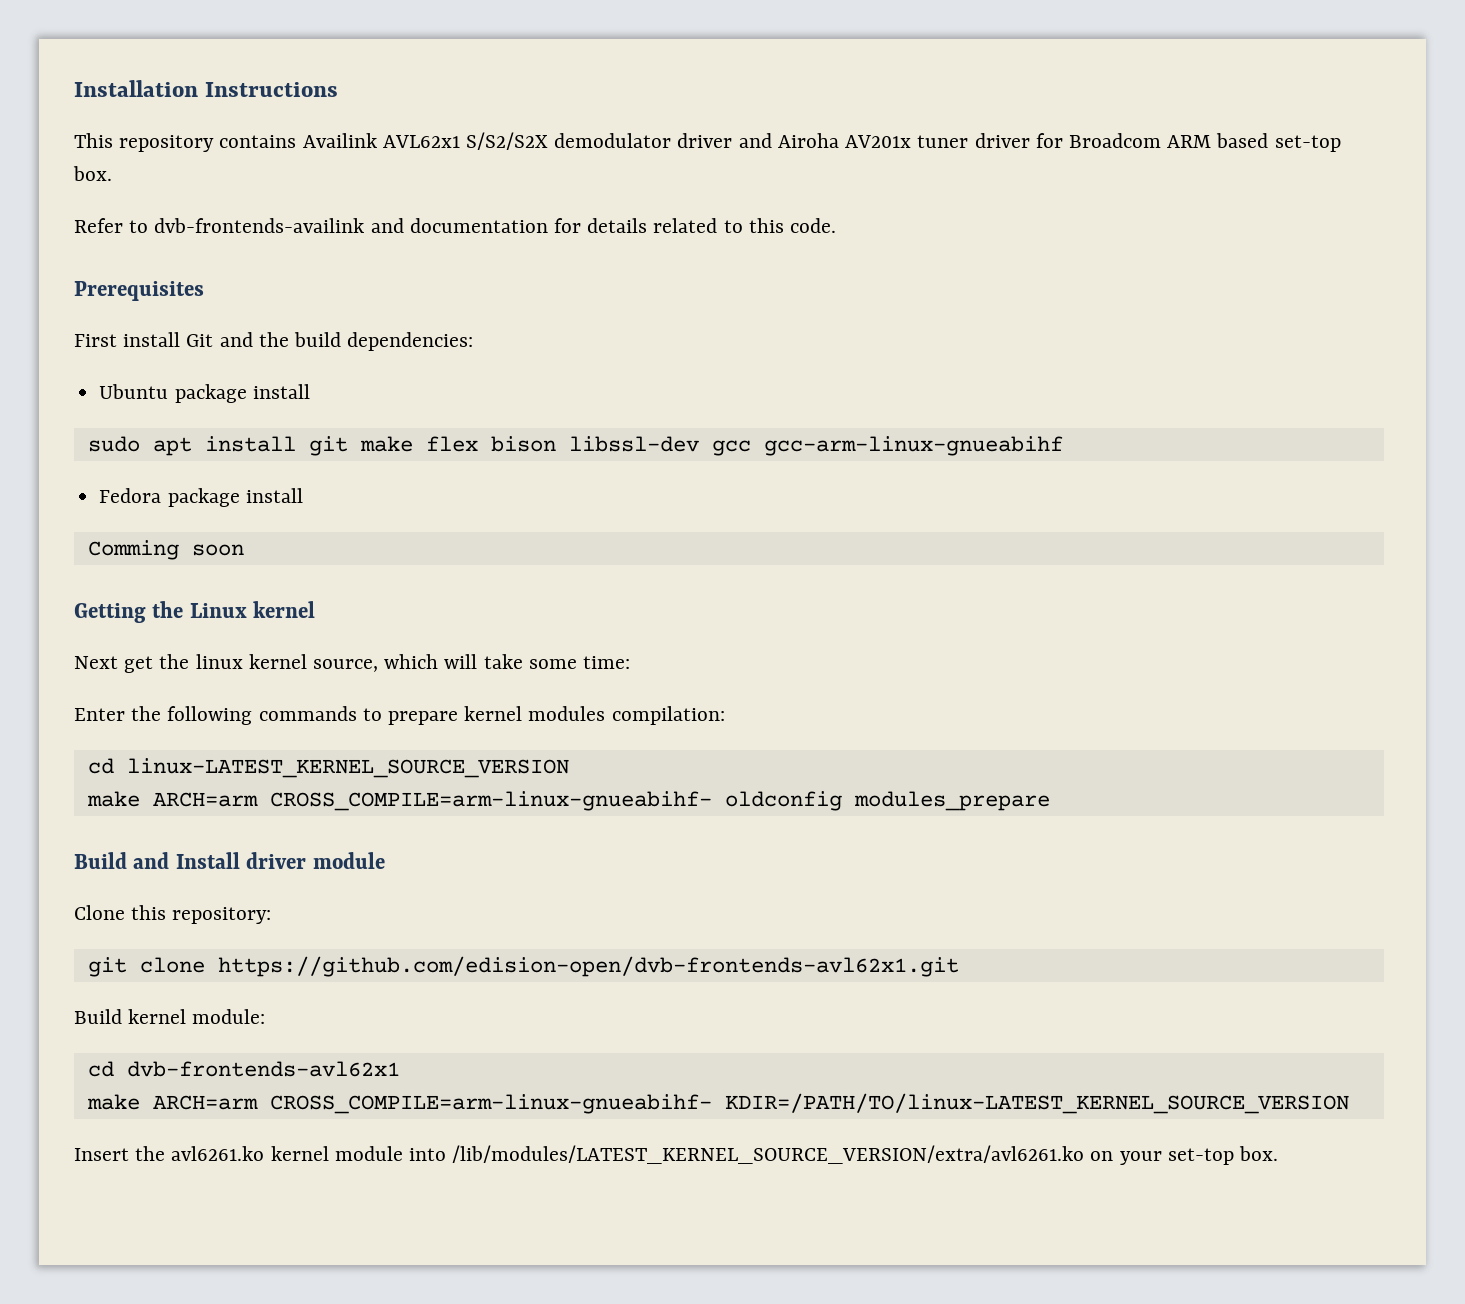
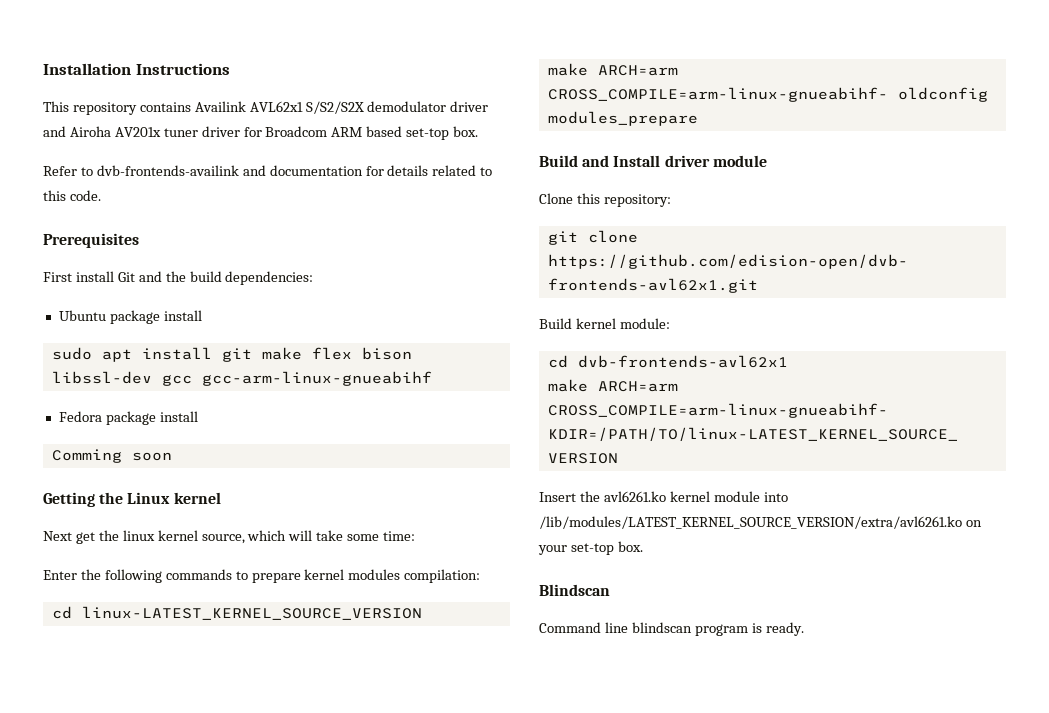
+ Blindscan
+ Command line blindscan program is ready.

